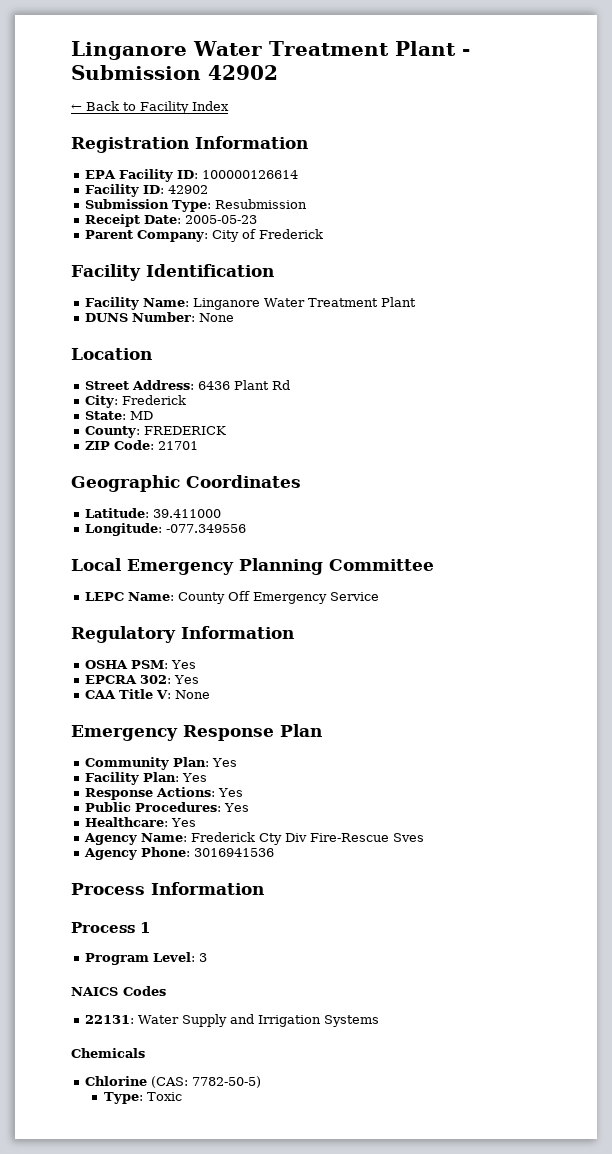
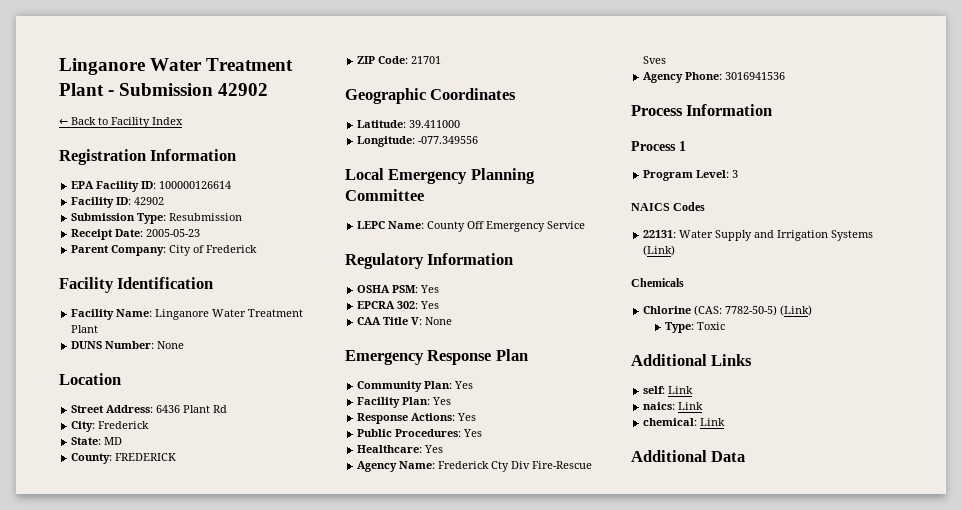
- 22131: Water Supply and Irrigation Systems
+ 22131: Water Supply and Irrigation Systems (Link)
- Chlorine (CAS: 7782-50-5)
+ Chlorine (CAS: 7782-50-5) (Link)
+ Additional Links
+ self: Link
+ naics: Link
+ chemical: Link
+ Additional Data

